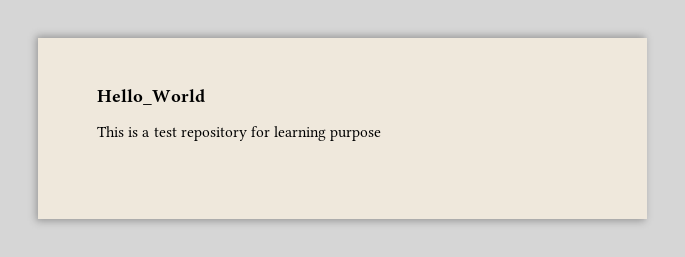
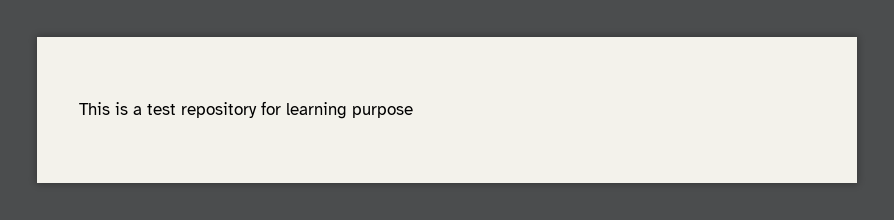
- Hello_World

